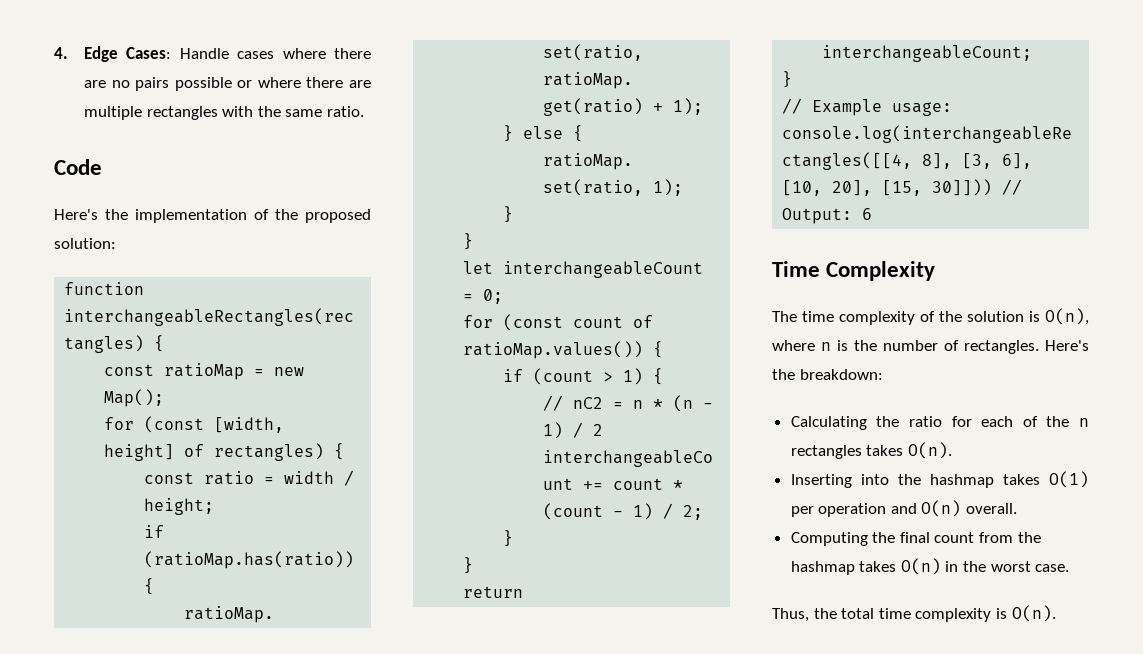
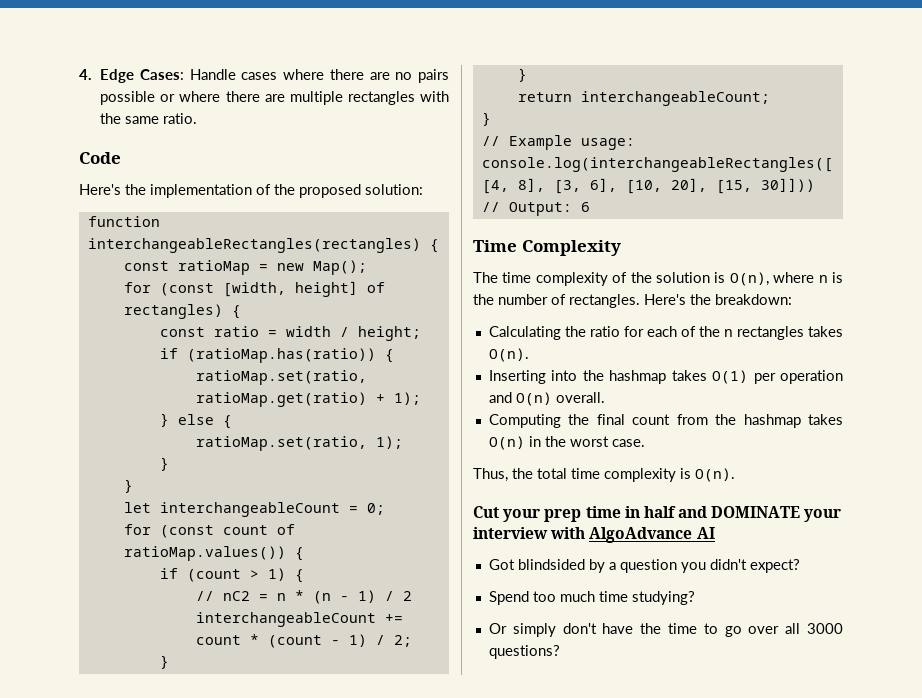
+ Cut your prep time in half and DOMINATE your interview with AlgoAdvance AI
+ Got blindsided by a question you didn't expect?
+ Spend too much time studying?
+ Or simply don't have the time to go over all 3000 questions?

